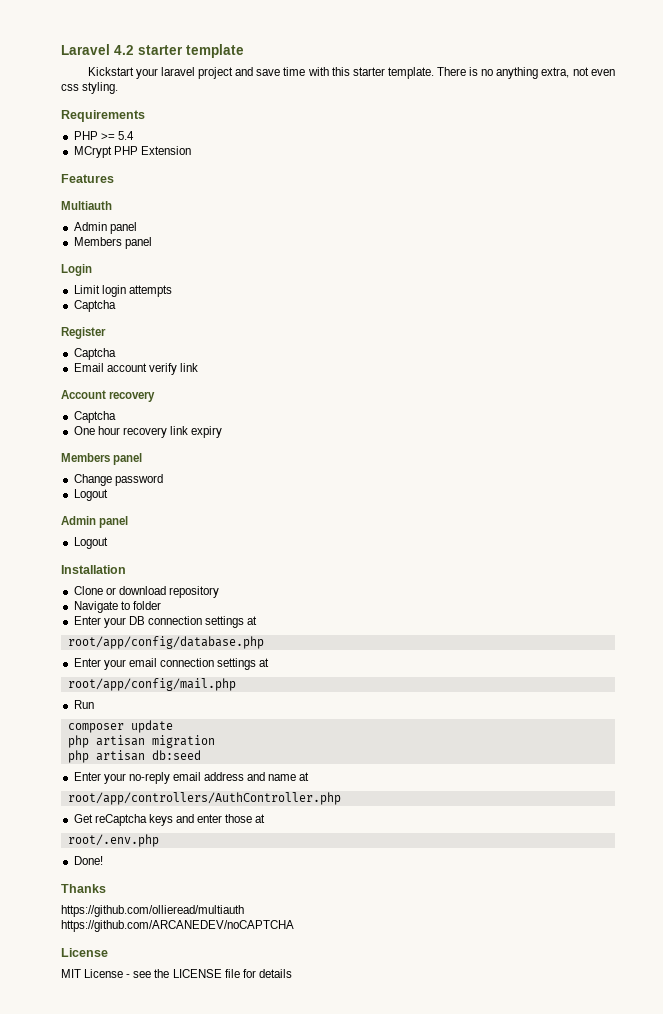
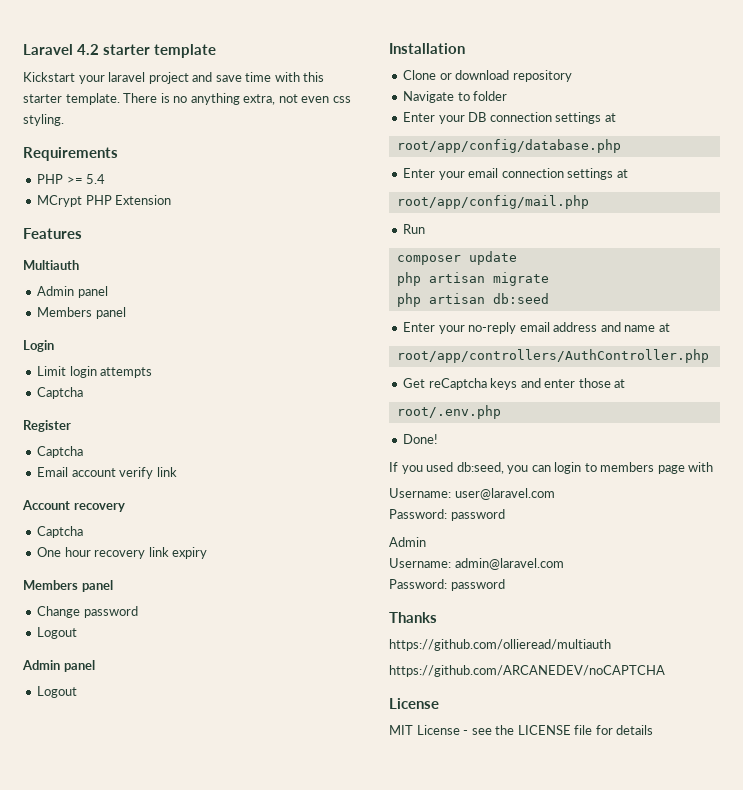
- php artisan migration
+ php artisan migrate
+ If you used db:seed, you can login to members page with
+ Username: user@laravel.com
+ Password: password
+ Admin
+ Username: admin@laravel.com
+ Password: password

